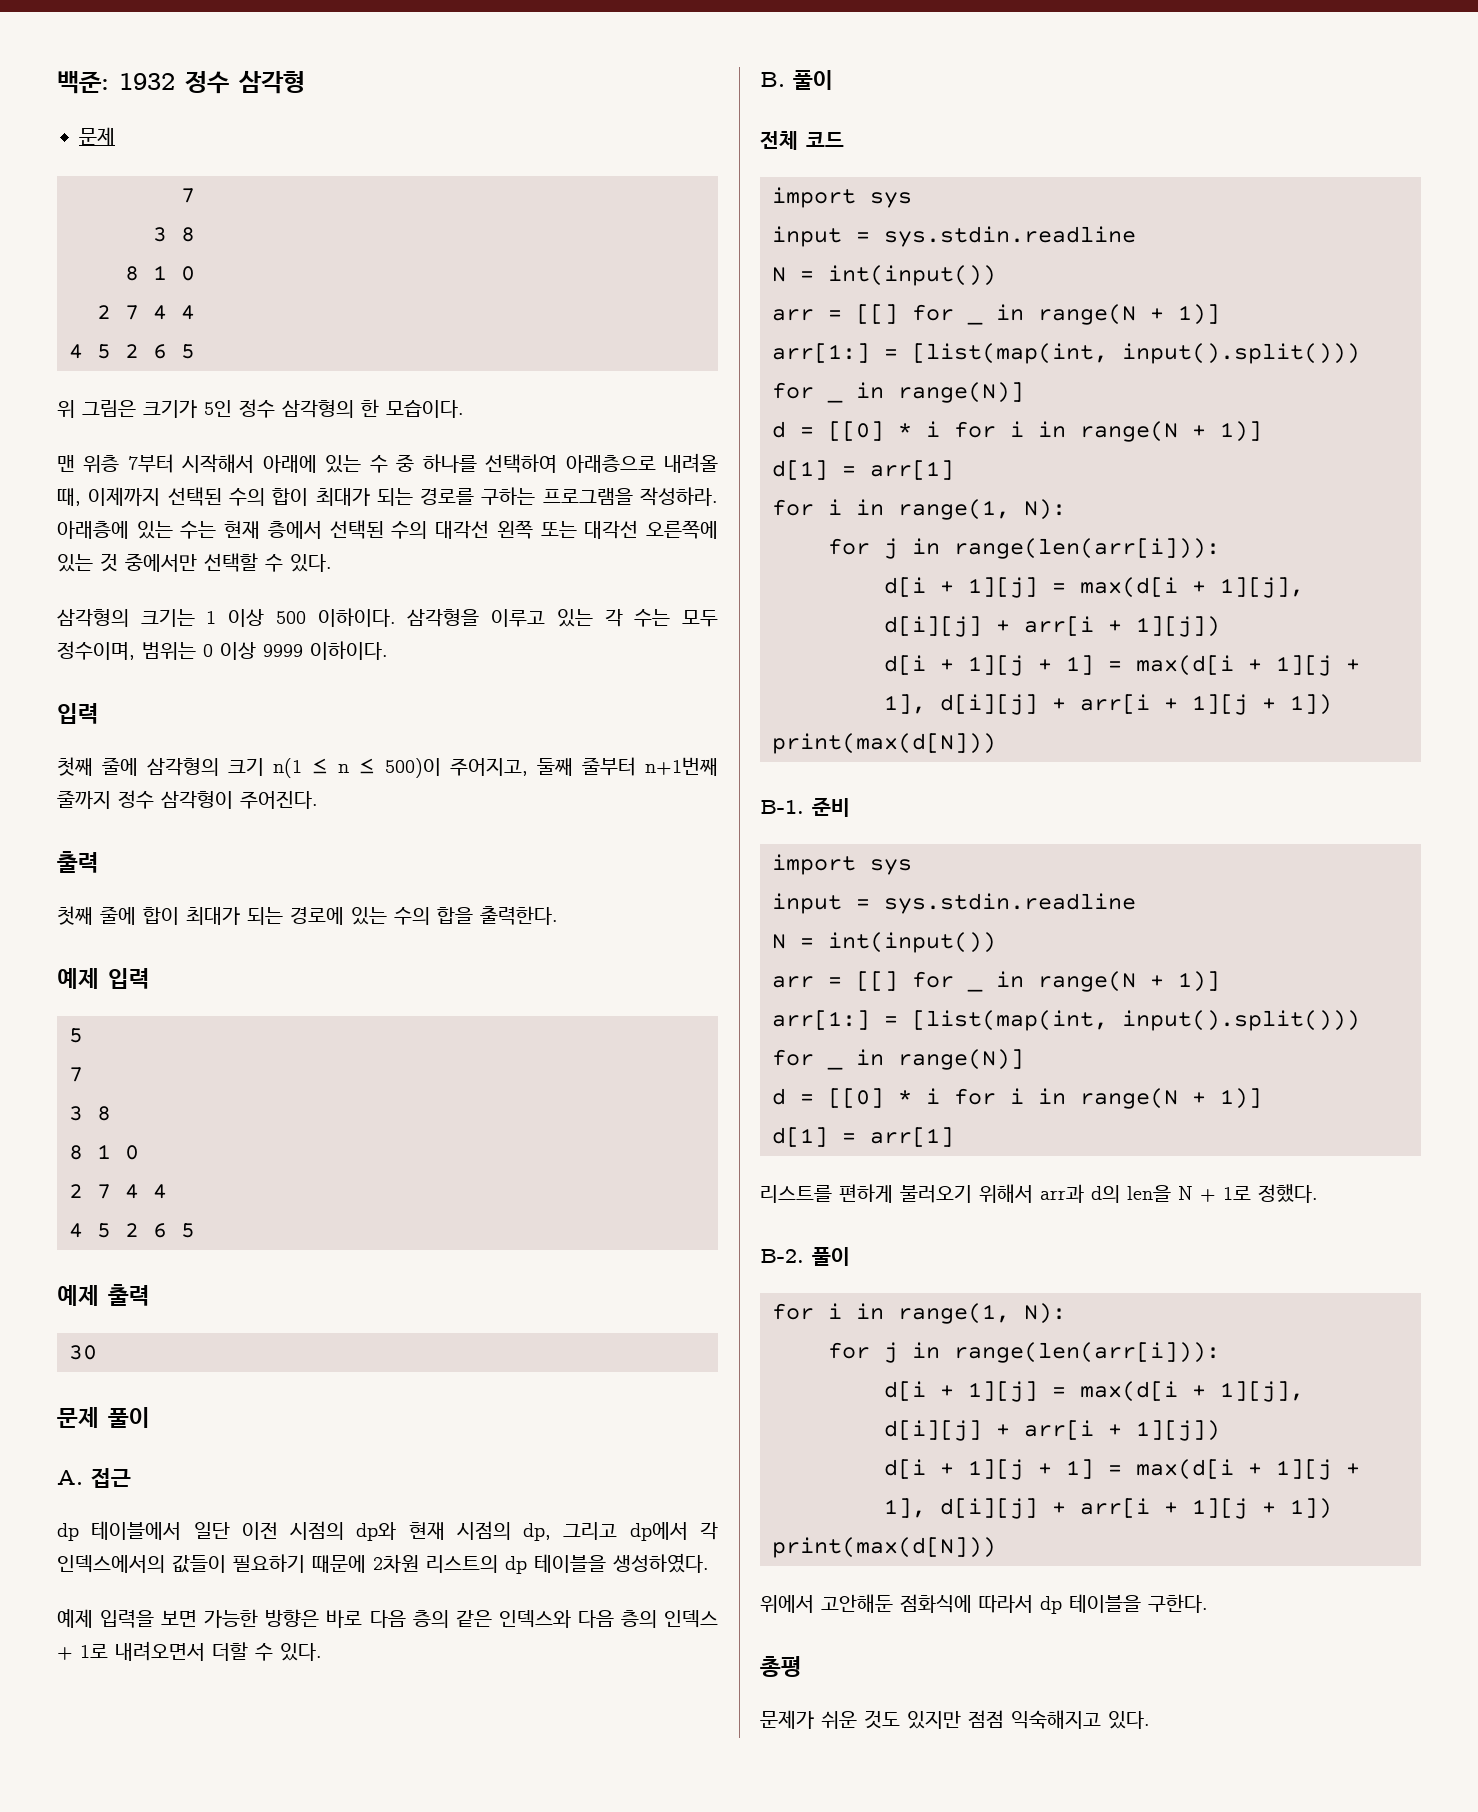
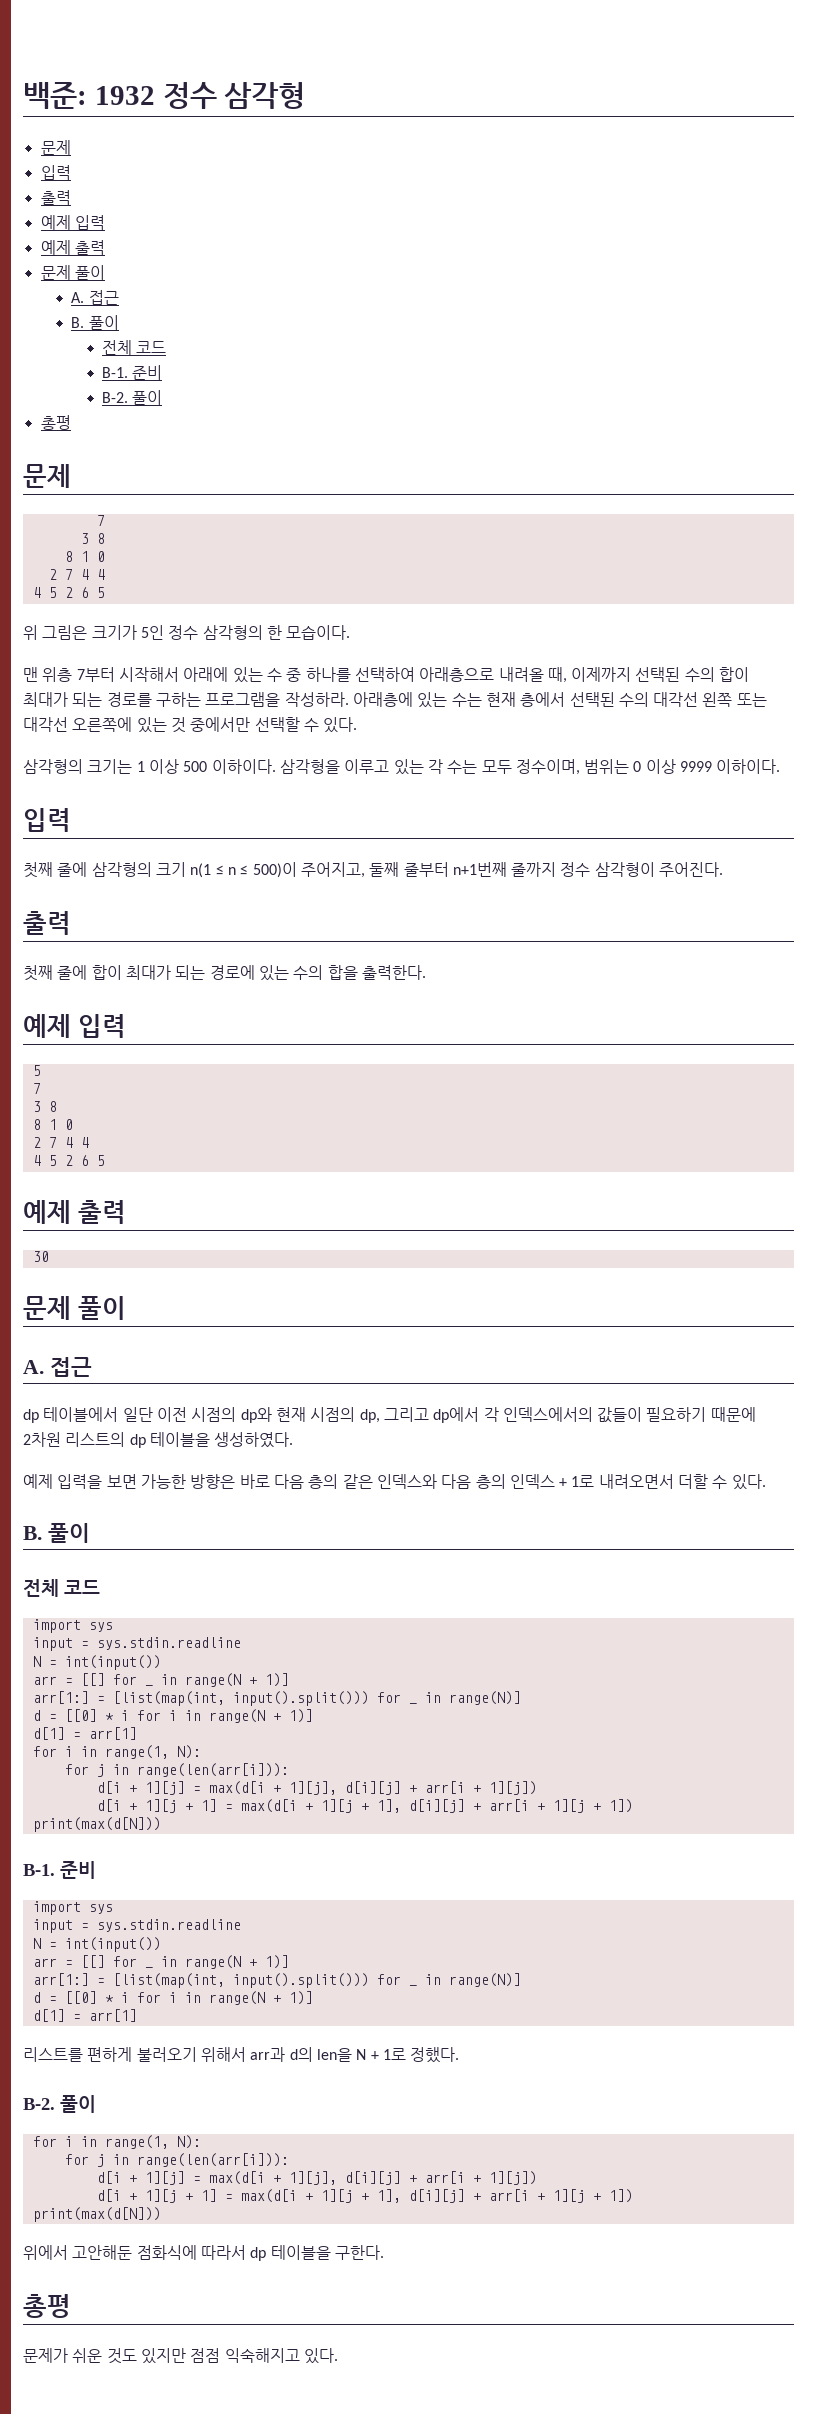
  백준: 1932 정수 삼각형
+ 문제
+ 입력
+ 출력
+ 예제 입력
+ 예제 출력
+ 문제 풀이
+ A. 접근
+ B. 풀이
+ 전체 코드
+ B-1. 준비
+ B-2. 풀이
+ 총평

